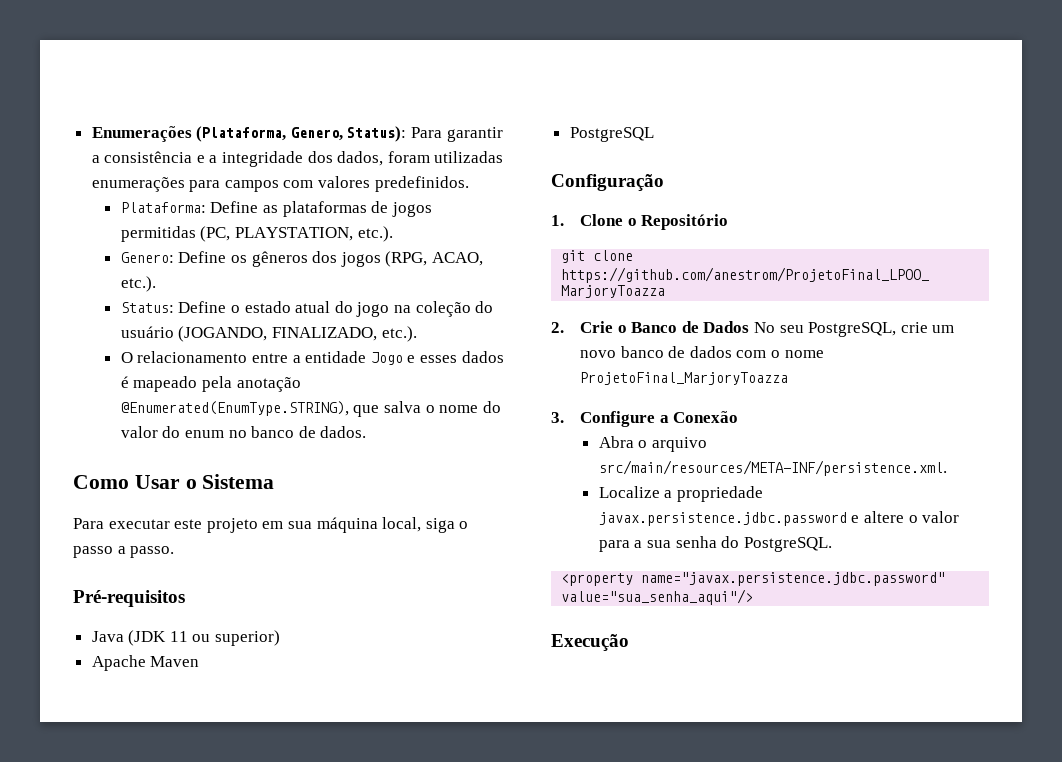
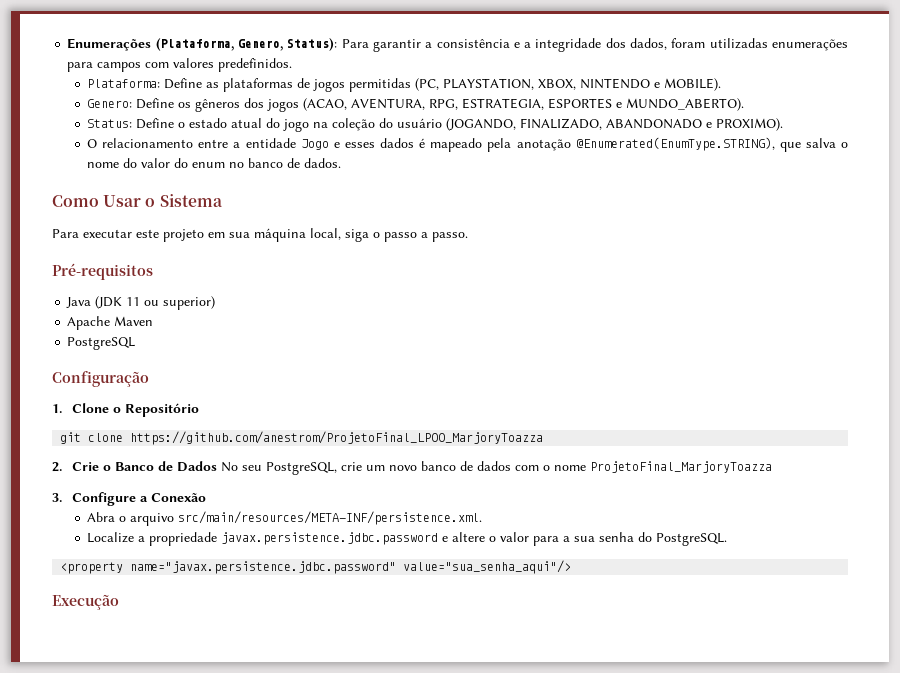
- Plataforma: Define as plataformas de jogos permitidas (PC, PLAYSTATION, etc.).
+ Plataforma: Define as plataformas de jogos permitidas (PC, PLAYSTATION, XBOX, NINTENDO e MOBILE).
- Genero: Define os gêneros dos jogos (RPG, ACAO, etc.).
+ Genero: Define os gêneros dos jogos (ACAO, AVENTURA, RPG, ESTRATEGIA, ESPORTES e MUNDO_ABERTO).
- Status: Define o estado atual do jogo na coleção do usuário (JOGANDO, FINALIZADO, etc.).
+ Status: Define o estado atual do jogo na coleção do usuário (JOGANDO, FINALIZADO, ABANDONADO e PROXIMO).

